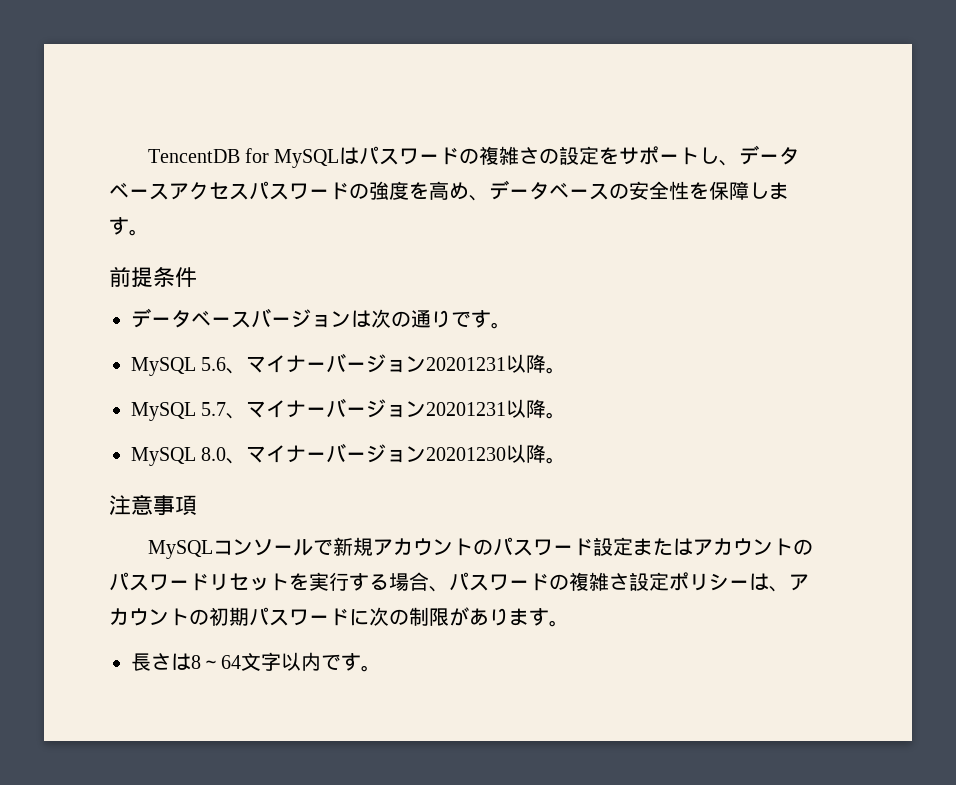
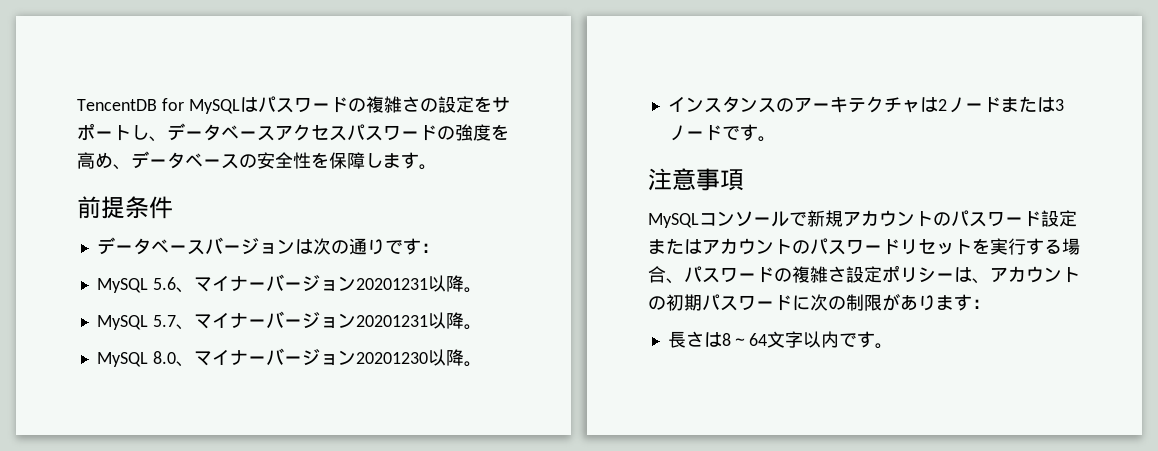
- データベースバージョンは次の通りです。
+ データベースバージョンは次の通りです：
+ インスタンスのアーキテクチャは2ノードまたは3ノードです。
- MySQLコンソールで新規アカウントのパスワード設定またはアカウントのパスワードリセットを実行する場合、パスワードの複雑さ設定ポリシーは、アカウントの初期パスワードに次の制限があります。
+ MySQLコンソールで新規アカウントのパスワード設定またはアカウントのパスワードリセットを実行する場合、パスワードの複雑さ設定ポリシーは、アカウントの初期パスワードに次の制限があります：

